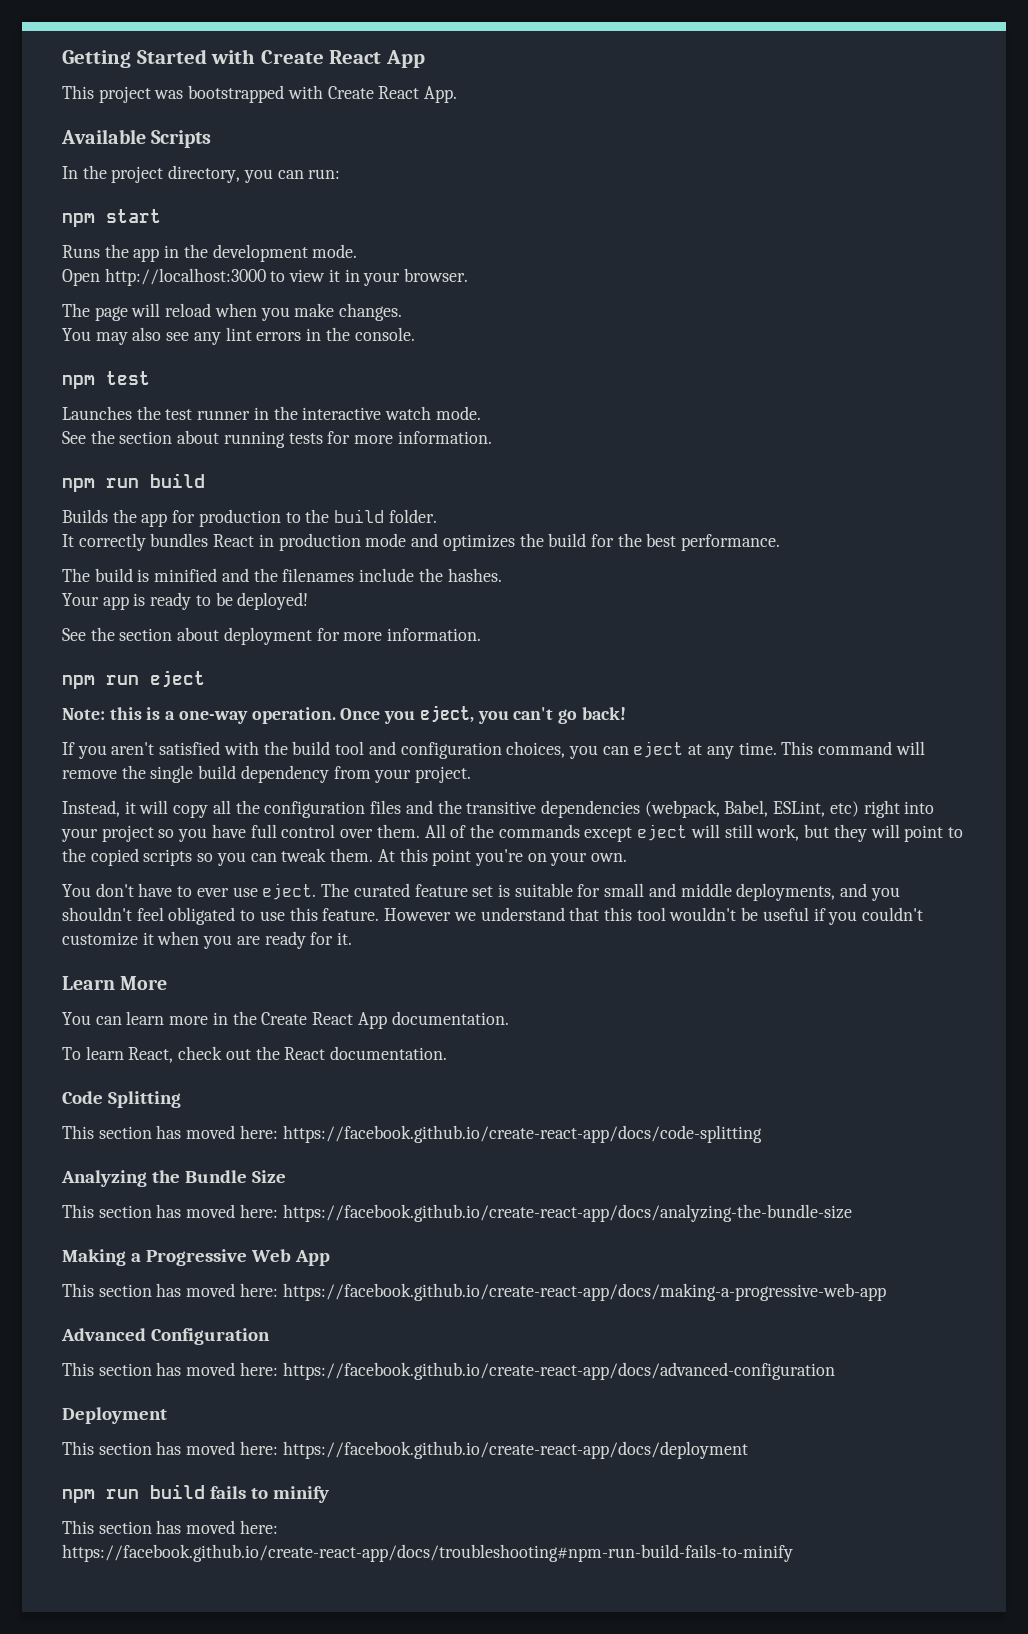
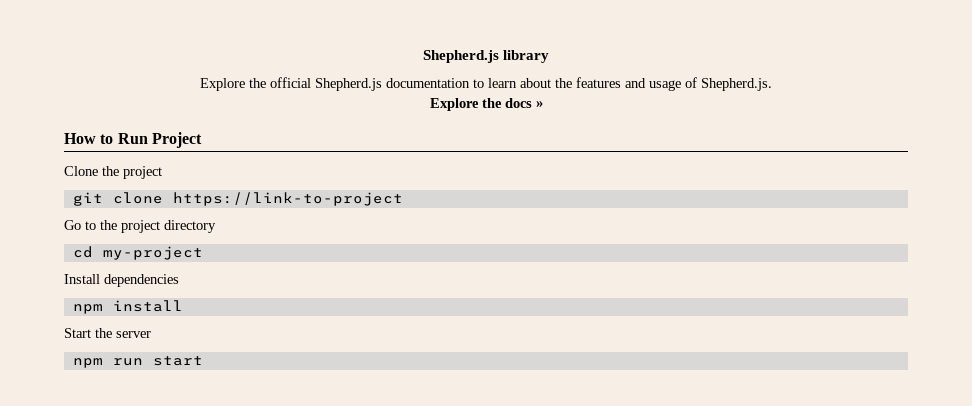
- Getting Started with Create React App
- This project was bootstrapped with Create React App.
- Available Scripts
- In the project directory, you can run:
- npm start
- Runs the app in the development mode.
- Open http://localhost:3000 to view it in your browser.
- The page will reload when you make changes.
- You may also see any lint errors in the console.
- npm test
- Launches the test runner in the interactive watch mode.
- See the section about running tests for more information.
- npm run build
- Builds the app for production to the build folder.
- It correctly bundles React in production mode and optimizes the build for the best performance.
- The build is minified and the filenames include the hashes.
- Your app is ready to be deployed!
- See the section about deployment for more information.
- npm run eject
- Note: this is a one-way operation. Once you eject, you can't go back!
- If you aren't satisfied with the build tool and configuration choices, you can eject at any time. This command will remove the single build dependency from your project.
- Instead, it will copy all the configuration files and the transitive dependencies (webpack, Babel, ESLint, etc) right into your project so you have full control over them. All of the commands except eject will still work, but they will point to the copied scripts so you can tweak them. At this point you're on your own.
- You don't have to ever use eject. The curated feature set is suitable for small and middle deployments, and you shouldn't feel obligated to use this feature. However we understand that this tool wouldn't be useful if you couldn't customize it when you are ready for it.
- Learn More
- You can learn more in the Create React App documentation.
- To learn React, check out the React documentation.
- Code Splitting
- This section has moved here: https://facebook.github.io/create-react-app/docs/code-splitting
- Analyzing the Bundle Size
- This section has moved here: https://facebook.github.io/create-react-app/docs/analyzing-the-bundle-size
- Making a Progressive Web App
- This section has moved here: https://facebook.github.io/create-react-app/docs/making-a-progressive-web-app
- Advanced Configuration
- This section has moved here: https://facebook.github.io/create-react-app/docs/advanced-configuration
- Deployment
- This section has moved here: https://facebook.github.io/create-react-app/docs/deployment
- npm run build fails to minify
- This section has moved here: https://facebook.github.io/create-react-app/docs/troubleshooting#npm-run-build-fails-to-minify
+ Shepherd.js library
+ Explore the official Shepherd.js documentation to learn about the features and usage of Shepherd.js.
+ Explore the docs »
+ How to Run Project
+ Clone the project
+ git clone https://link-to-project
+ Go to the project directory
+ cd my-project
+ Install dependencies
+ npm install
+ Start the server
+ npm run start

